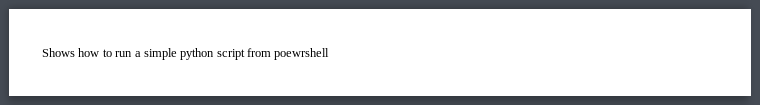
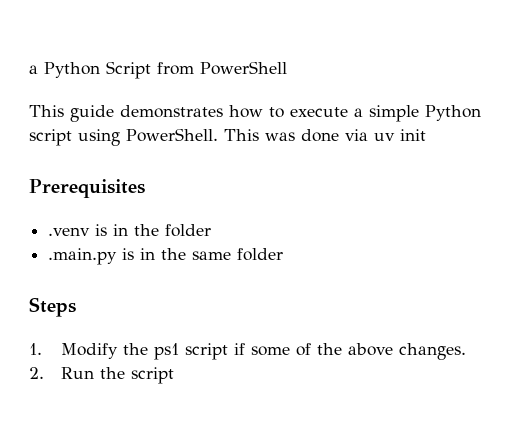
- Shows how to run a simple python script from poewrshell
+ a Python Script from PowerShell
+ This guide demonstrates how to execute a simple Python script using PowerShell. This was done via uv init
+ Prerequisites
+ .venv is in the folder
+ .main.py is in the same folder
+ Steps
+ 1. Modify the ps1 script if some of the above changes.
+ 2. Run the script

